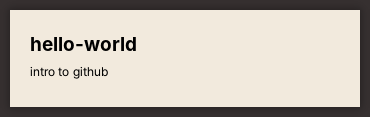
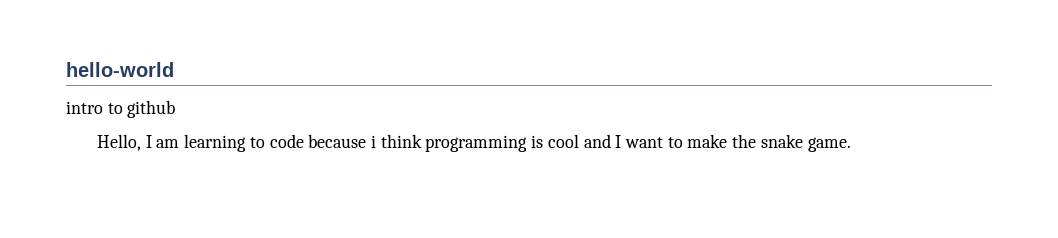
+ Hello, I am learning to code because i think programming is cool and I want to make the snake game.

